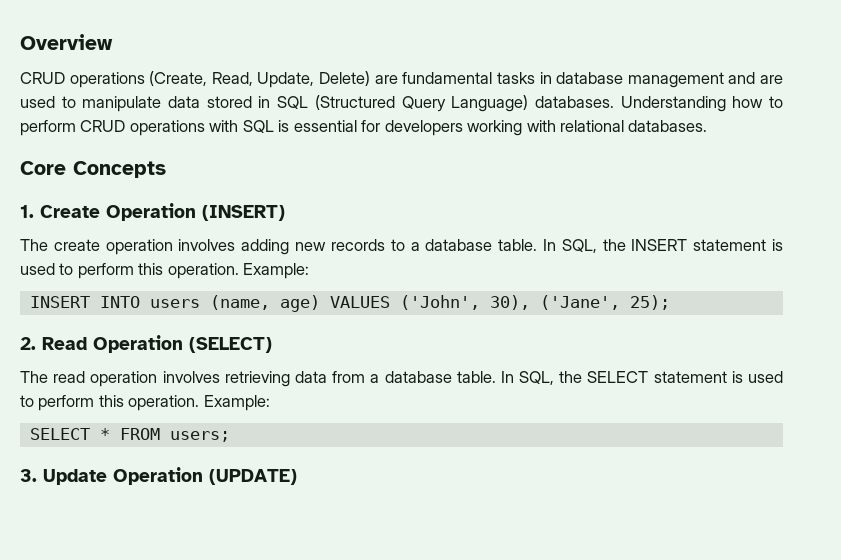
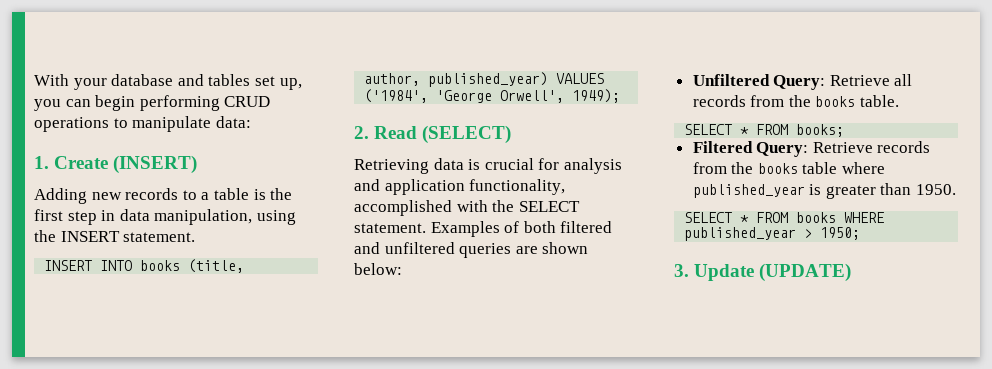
- Overview
- CRUD operations (Create, Read, Update, Delete) are fundamental tasks in database management and are used to manipulate data stored in SQL (Structured Query Language) databases. Understanding how to perform CRUD operations with SQL is essential for developers working with relational databases.
- Core Concepts
+ With your database and tables set up, you can begin performing CRUD operations to manipulate data:
- 1. Create Operation (INSERT)
+ 1. Create (INSERT)
- The create operation involves adding new records to a database table. In SQL, the INSERT statement is used to perform this operation. Example:
- INSERT INTO users (name, age) VALUES ('John', 30), ('Jane', 25);
+ Adding new records to a table is the first step in data manipulation, using the INSERT statement.
+ INSERT INTO books (title, author, published_year) VALUES ('1984', 'George Orwell', 1949);
- 2. Read Operation (SELECT)
+ 2. Read (SELECT)
- The read operation involves retrieving data from a database table. In SQL, the SELECT statement is used to perform this operation. Example:
- SELECT * FROM users;
+ Retrieving data is crucial for analysis and application functionality, accomplished with the SELECT statement. Examples of both filtered and unfiltered queries are shown below:
+ Unfiltered Query: Retrieve all records from the books table.
+ SELECT * FROM books;
+ Filtered Query: Retrieve records from the books table where published_year is greater than 1950.
+ SELECT * FROM books WHERE published_year > 1950;
- 3. Update Operation (UPDATE)
+ 3. Update (UPDATE)

